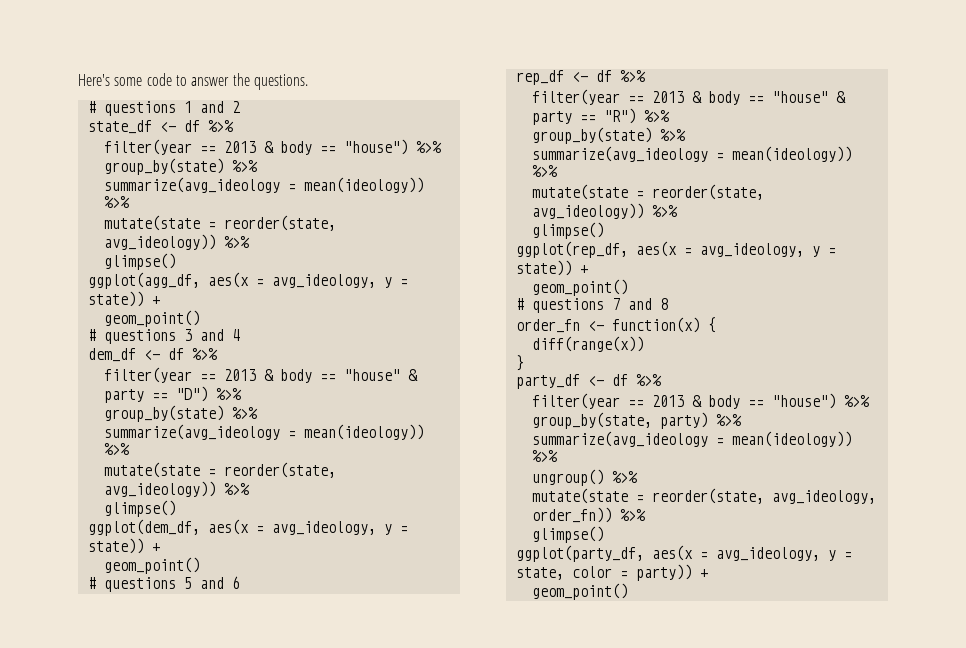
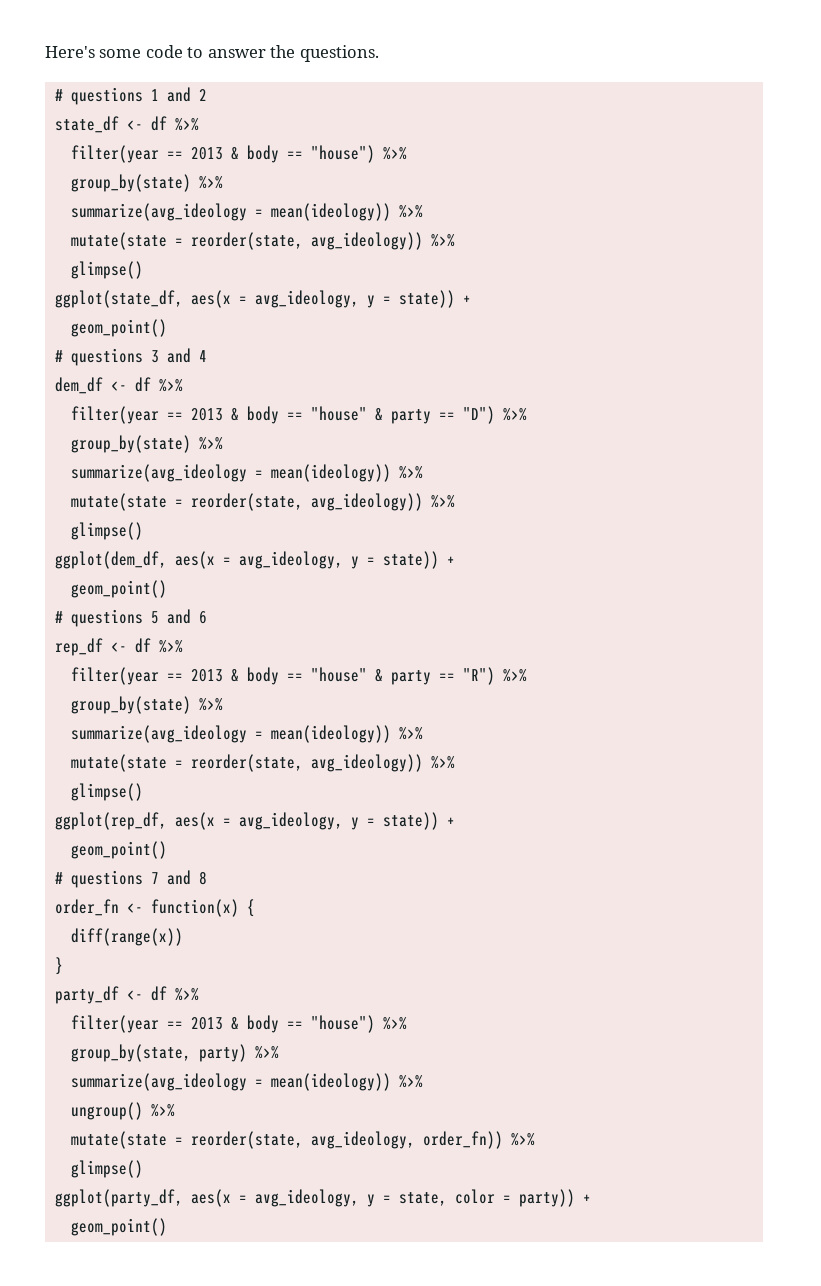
- ggplot(agg_df, aes(x = avg_ideology, y = state)) +
+ ggplot(state_df, aes(x = avg_ideology, y = state)) +

